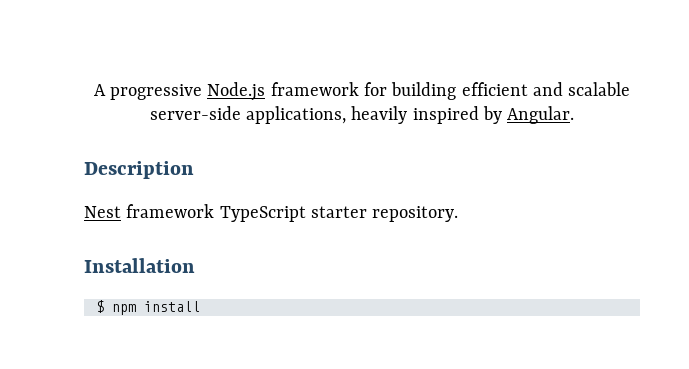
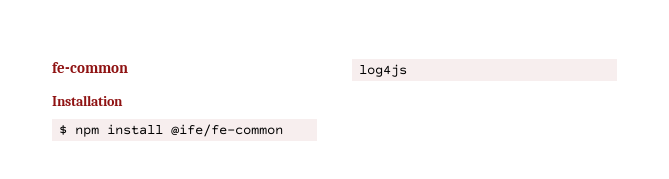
- A progressive Node.js framework for building efficient and scalable server-side applications, heavily inspired by Angular.
- Description
- Nest framework TypeScript starter repository.
+ fe-common
- $ npm install
+ $ npm install @ife/fe-common log4js

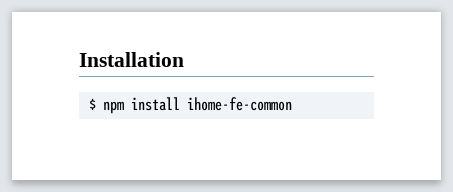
- fe-common
- $ npm install @ife/fe-common log4js
+ $ npm install ihome-fe-common

